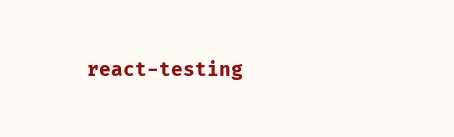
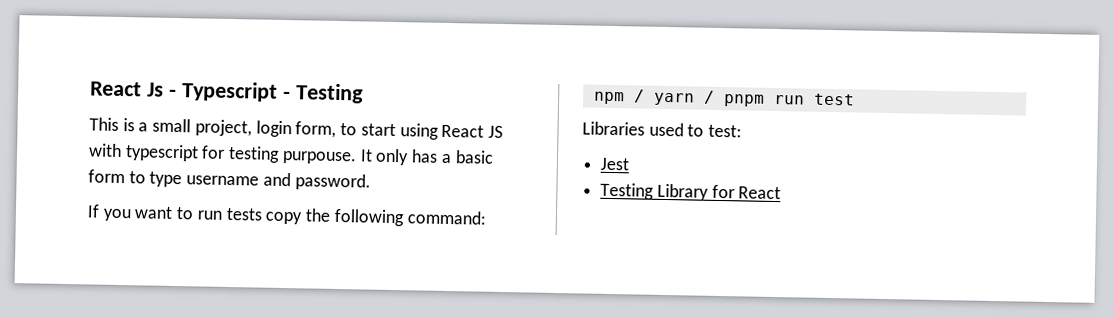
- react-testing
+ React Js - Typescript - Testing
+ This is a small project, login form, to start using React JS with typescript for testing purpouse. It only has a basic form to type username and password.
+ If you want to run tests copy the following command:
+ npm / yarn / pnpm run test
+ Libraries used to test:
+ Jest
+ Testing Library for React

